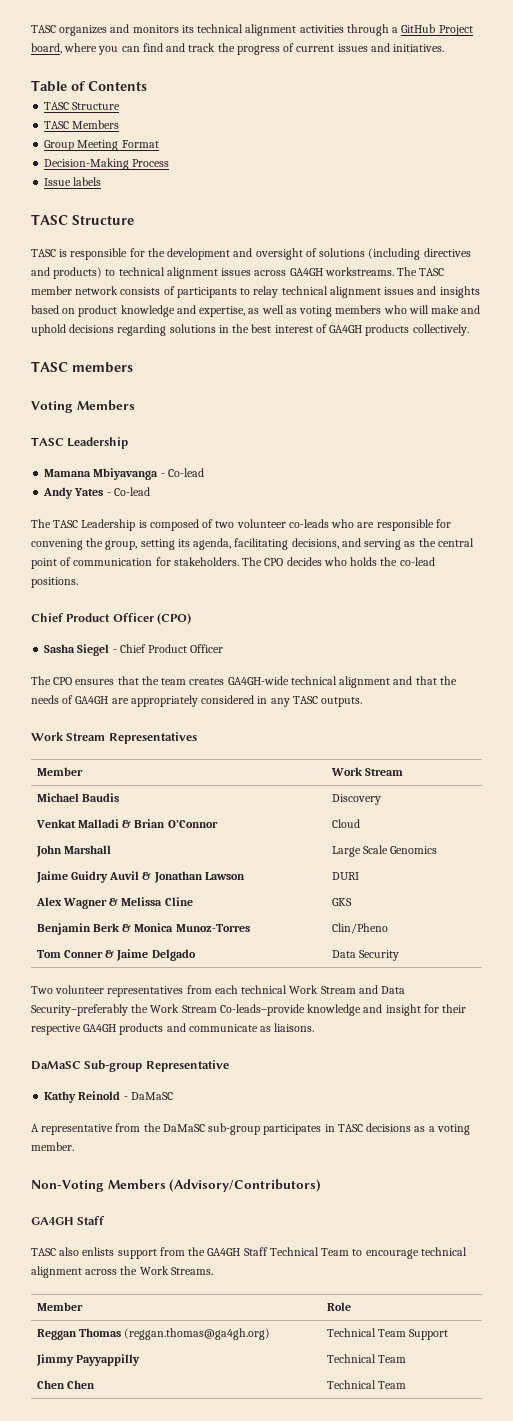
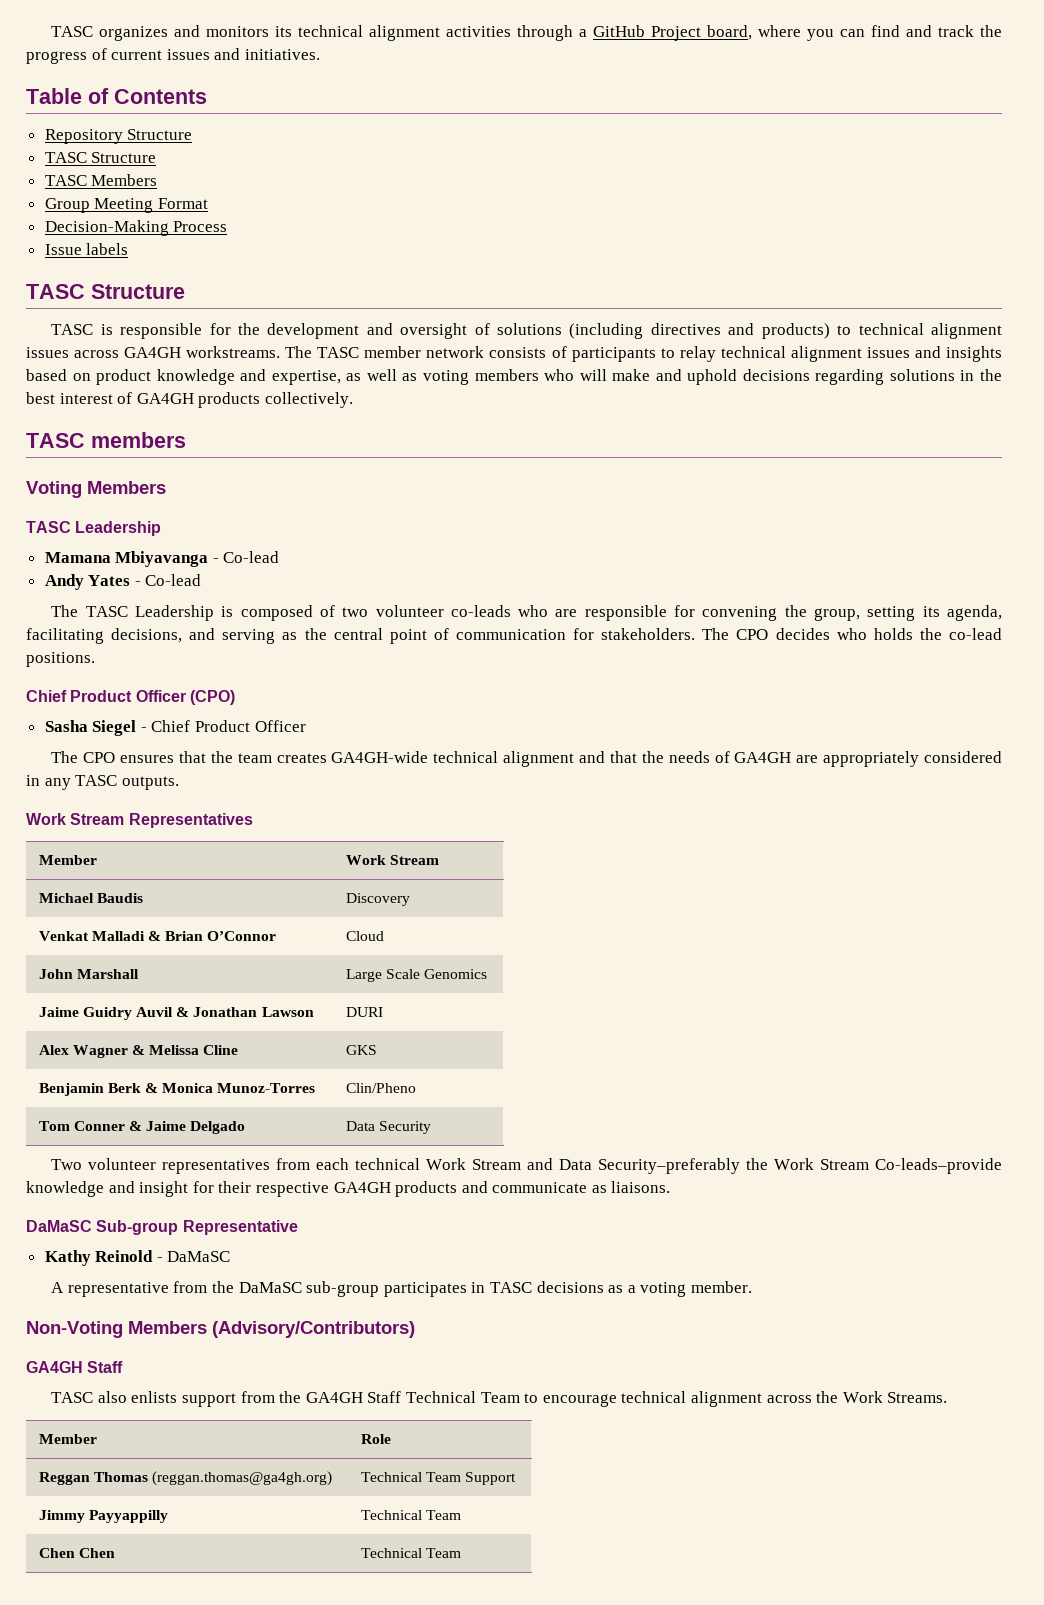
+ Repository Structure

